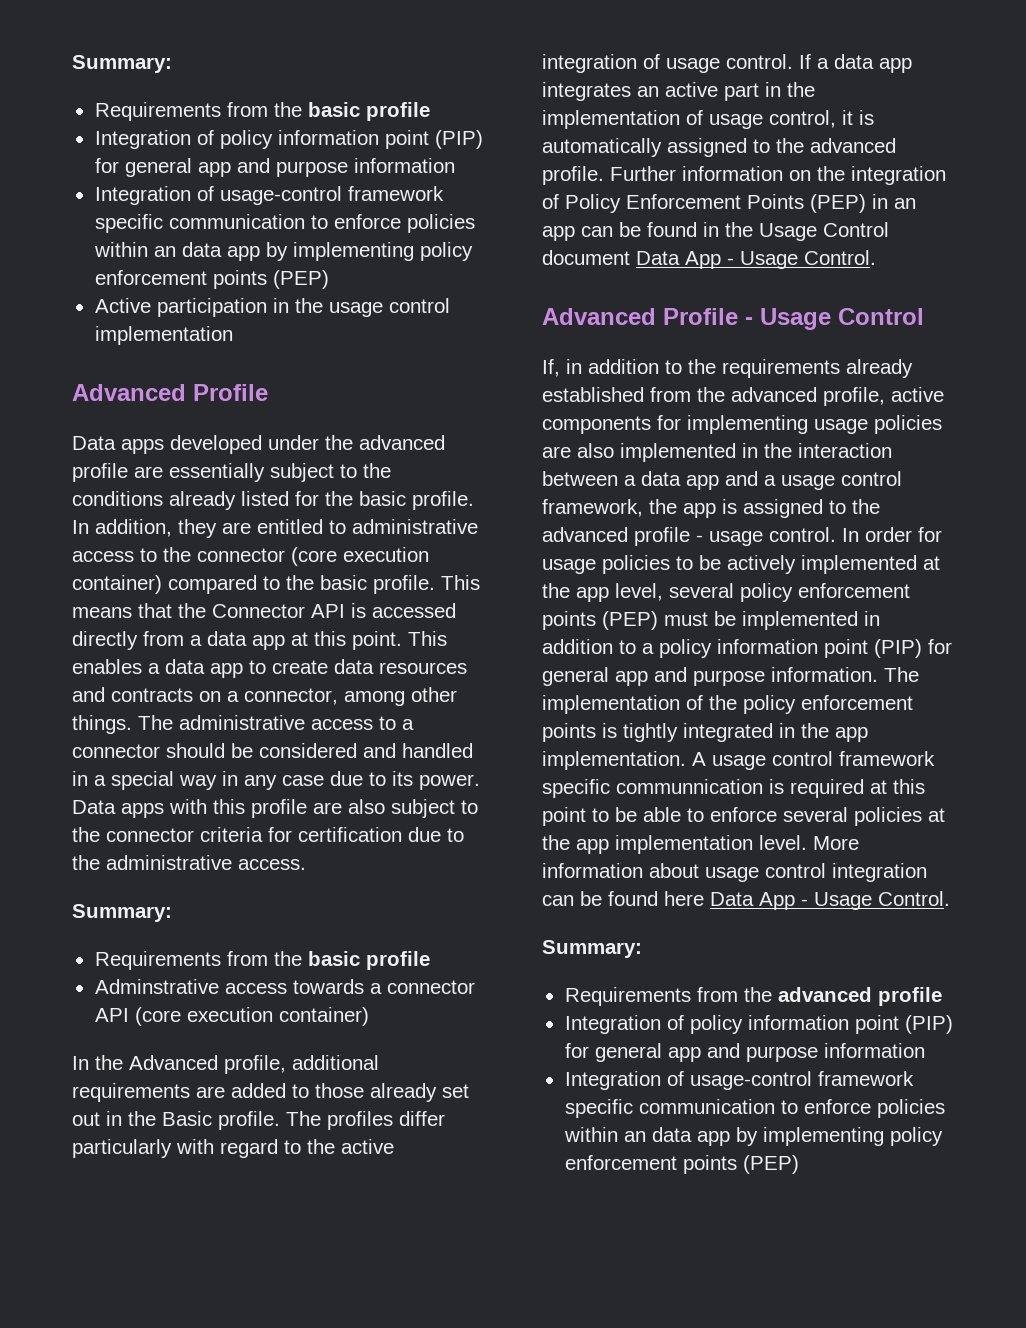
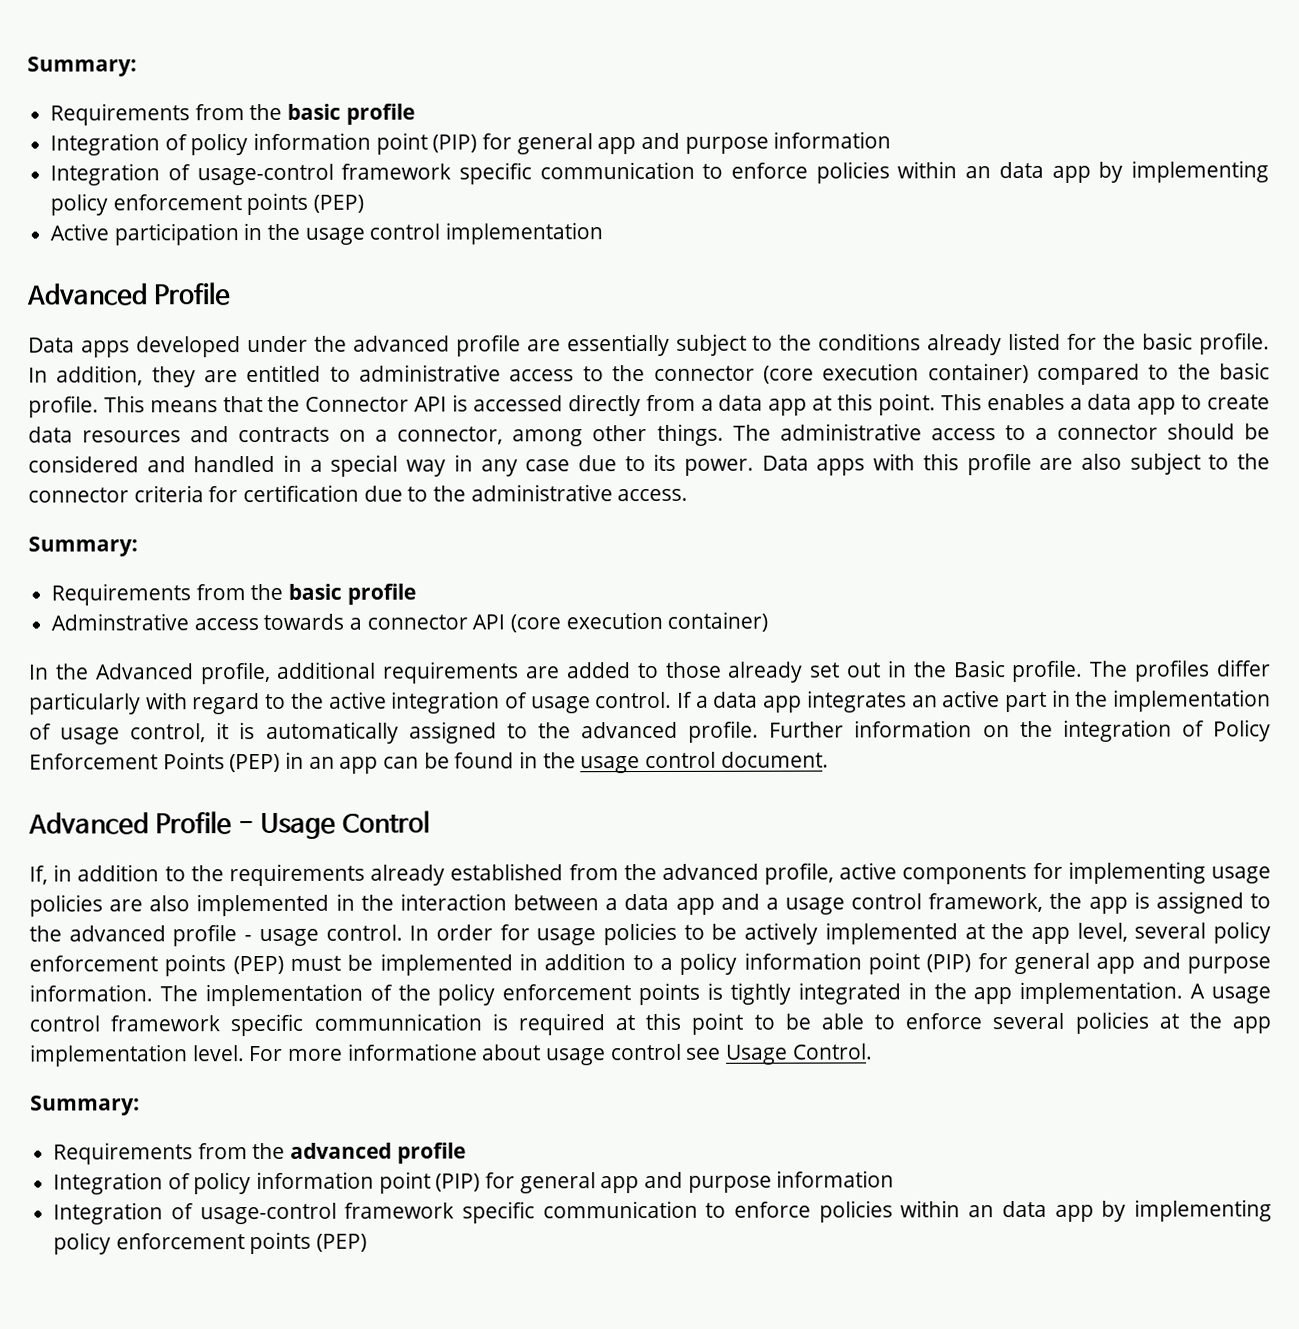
- Further information on the integration of Policy Enforcement Points (PEP) in an app can be found in the Usage Control document Data App - Usage Control.
+ Further information on the integration of Policy Enforcement Points (PEP) in an app can be found in the usage control document.
- More information about usage control integration can be found here Data App - Usage Control.
+ For more informatione about usage control see Usage Control.

